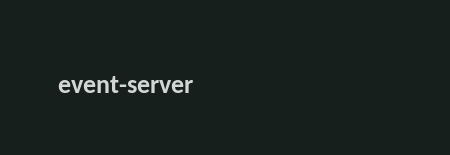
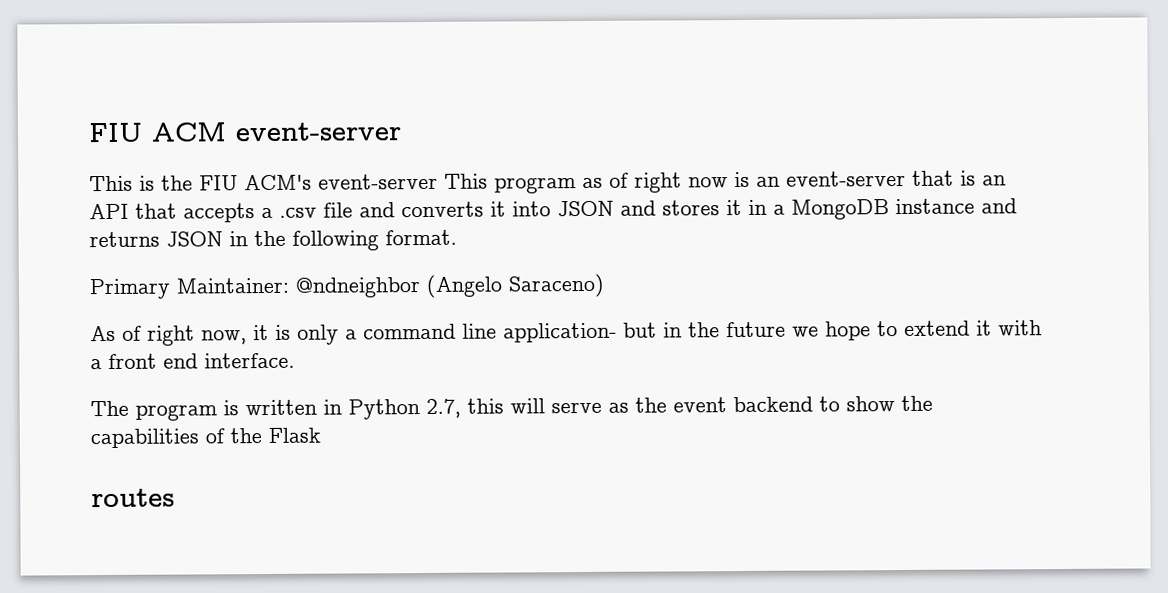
- event-server
+ FIU ACM event-server
+ This is the FIU ACM's event-server This program as of right now is an event-server that is an API that accepts a .csv file and converts it into JSON and stores it in a MongoDB instance and returns JSON in the following format.
+ Primary Maintainer: @ndneighbor (Angelo Saraceno)
+ As of right now, it is only a command line application- but in the future we hope to extend it with a front end interface.
+ The program is written in Python 2.7, this will serve as the event backend to show the capabilities of the Flask
+ routes

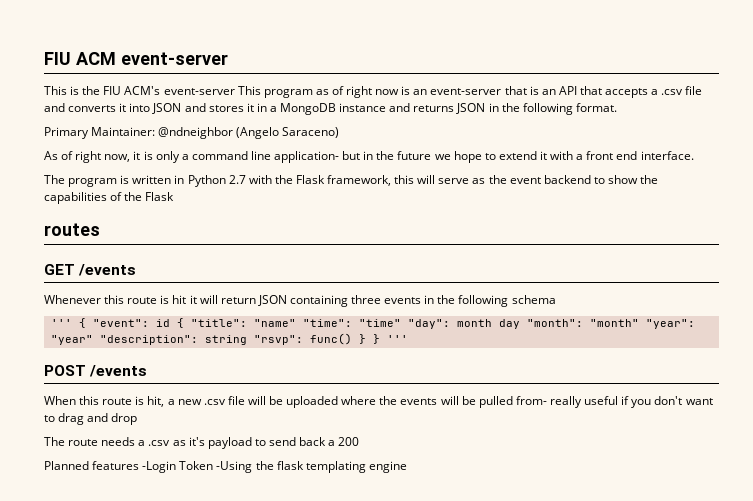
- The program is written in Python 2.7, this will serve as the event backend to show the capabilities of the Flask
+ The program is written in Python 2.7 with the Flask framework, this will serve as the event backend to show the capabilities of the Flask
+ GET /events
+ Whenever this route is hit it will return JSON containing three events in the following schema
+ ''' { "event": id { "title": "name" "time": "time" "day": month day "month": "month" "year": "year" "description": string "rsvp": func() } } '''
+ POST /events
+ When this route is hit, a new .csv file will be uploaded where the events will be pulled from- really useful if you don't want to drag and drop
+ The route needs a .csv as it's payload to send back a 200
+ Planned features -Login Token -Using the flask templating engine

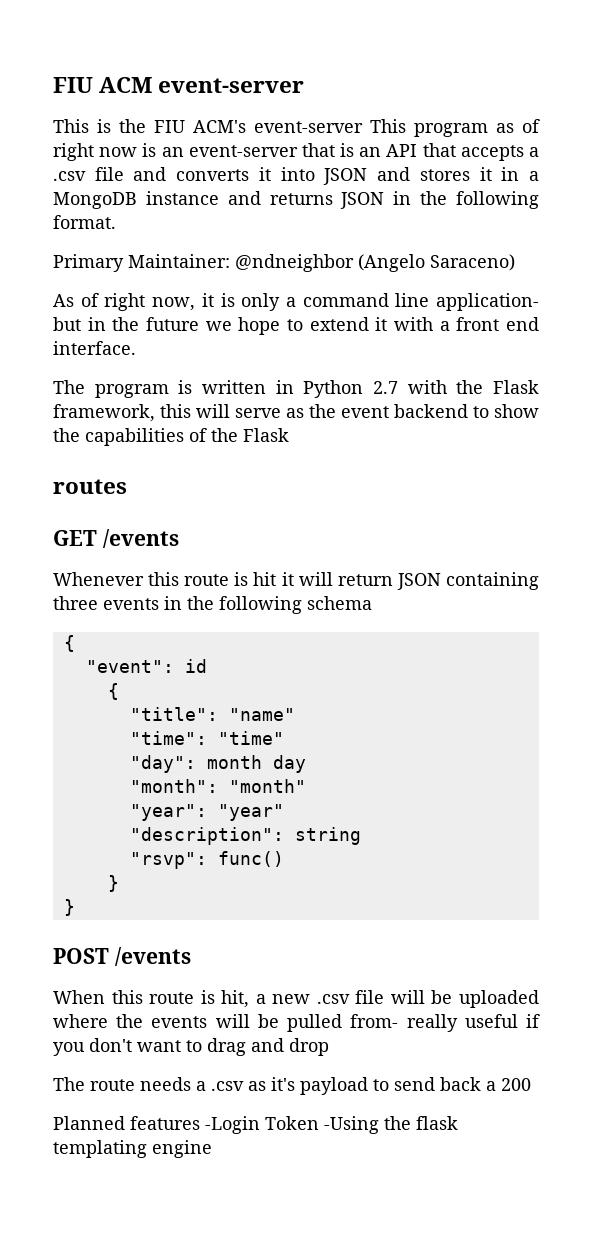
  Whenever this route is hit it will return JSON containing three events in the following schema
- ''' { "event": id { "title": "name" "time": "time" "day": month day "month": "month" "year": "year" "description": string "rsvp": func() } } '''
+ {
+ "event": id
+ {
+ "title": "name"
+ "time": "time"
+ "day": month day
+ "month": "month"
+ "year": "year"
+ "description": string
+ "rsvp": func()
+ }
+ }

